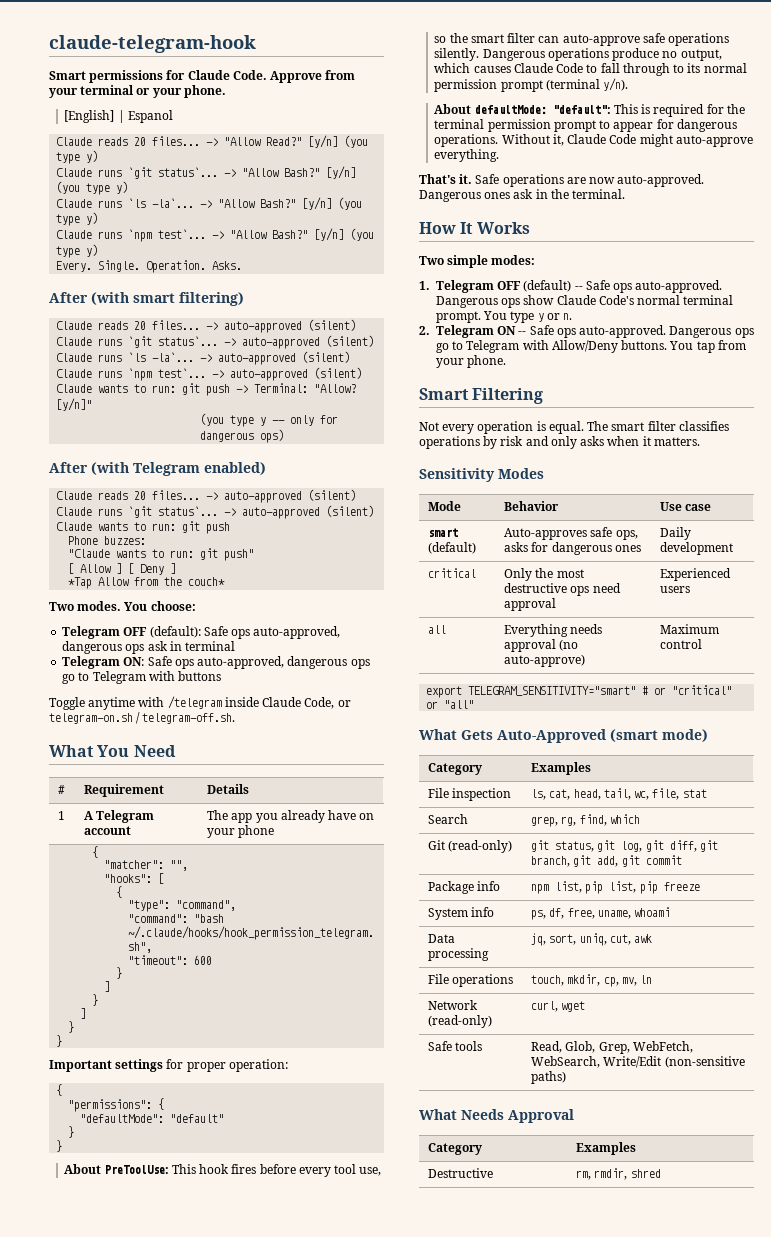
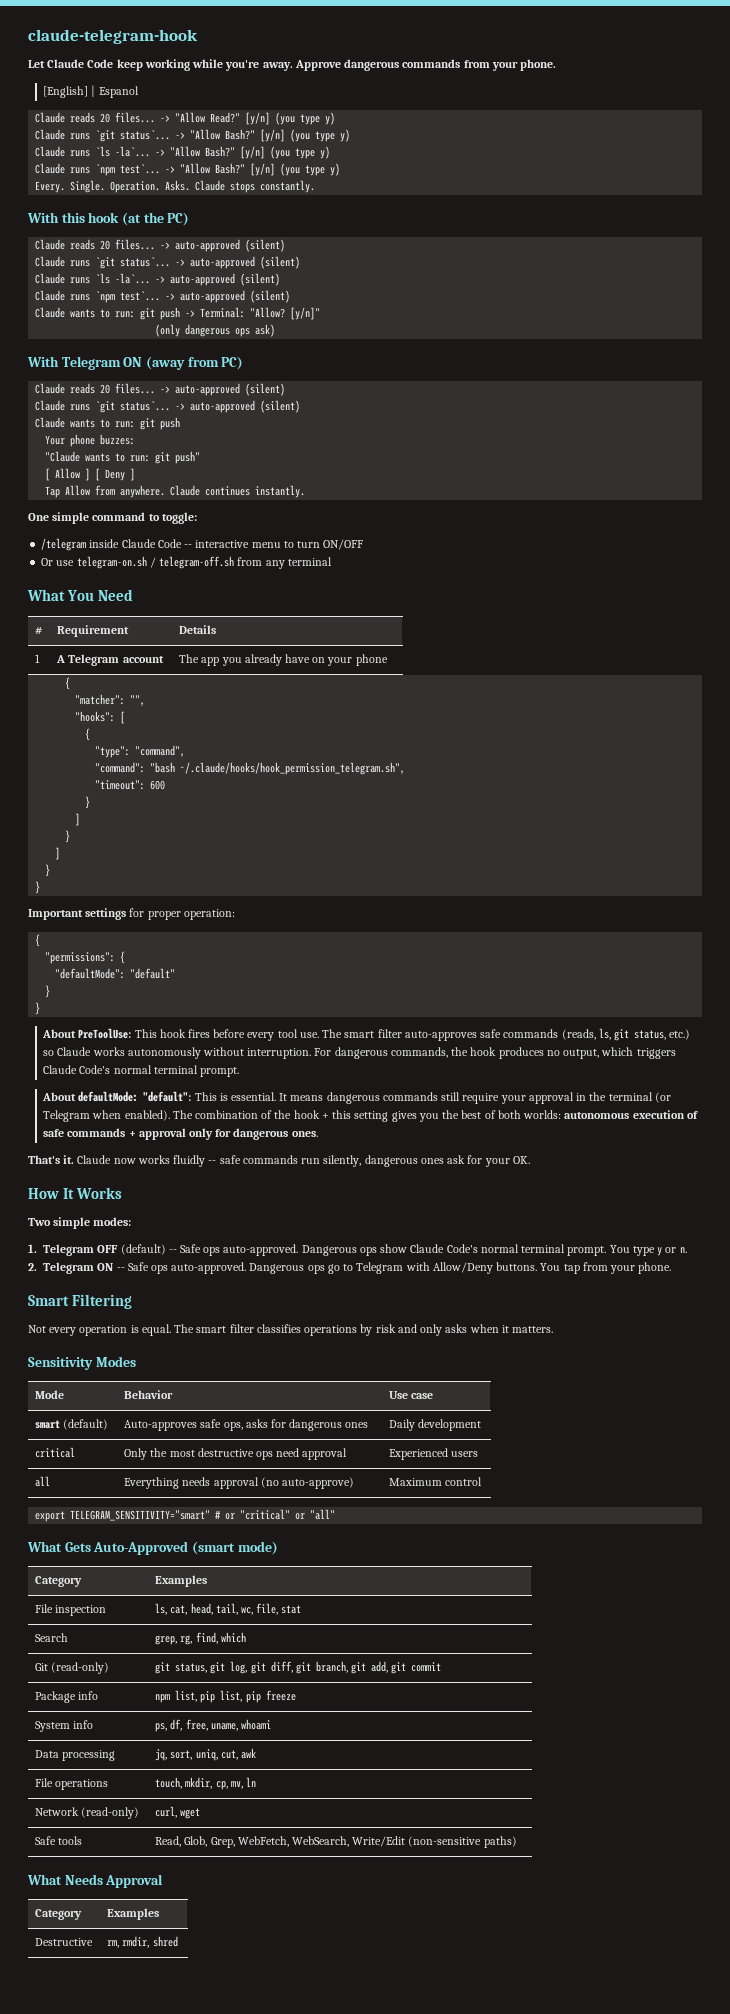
- Smart permissions for Claude Code. Approve from your terminal or your phone.
+ Let Claude Code keep working while you're away. Approve dangerous commands from your phone.
- Asks.
- After (with smart filtering)
+ Asks. Claude stops constantly.
+ With this hook (at the PC)
- (you type y -- only for dangerous ops)
- After (with Telegram enabled)
+ (only dangerous ops ask)
+ With Telegram ON (away from PC)
- Phone buzzes:
+ Your phone buzzes:
- *Tap Allow from the couch*
- Two modes. You choose:
- Telegram OFF (default): Safe ops auto-approved, dangerous ops ask in terminal
- Telegram ON: Safe ops auto-approved, dangerous ops go to Telegram with buttons
- Toggle anytime with /telegram inside Claude Code, or telegram-on.sh / telegram-off.sh.
+ Tap Allow from anywhere. Claude continues instantly.
+ One simple command to toggle:
+ /telegram inside Claude Code -- interactive menu to turn ON/OFF
+ Or use telegram-on.sh / telegram-off.sh from any terminal
- About PreToolUse: This hook fires before every tool use, so the smart filter can auto-approve safe operations silently. Dangerous operations produce no output, which causes Claude Code to fall through to its normal permission prompt (terminal y/n).
+ About PreToolUse: This hook fires before every tool use. The smart filter auto-approves safe commands (reads, ls, git status, etc.) so Claude works autonomously without interruption. For dangerous commands, the hook produces no output, which triggers Claude Code's normal terminal prompt.
- About defaultMode: "default": This is required for the terminal permission prompt to appear for dangerous operations. Without it, Claude Code might auto-approve everything.
- That's it. Safe operations are now auto-approved. Dangerous ones ask in the terminal.
+ About defaultMode: "default": This is essential. It means dangerous commands still require your approval in the terminal (or Telegram when enabled). The combination of the hook + this setting gives you the best of both worlds: autonomous execution of safe commands + approval only for dangerous ones.
+ That's it. Claude now works fluidly -- safe commands run silently, dangerous ones ask for your OK.

